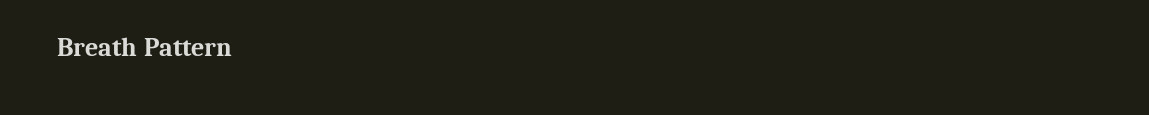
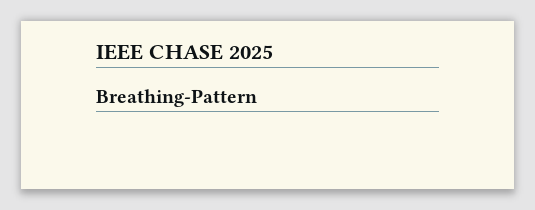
- Breath Pattern
+ IEEE CHASE 2025
+ Breathing-Pattern

